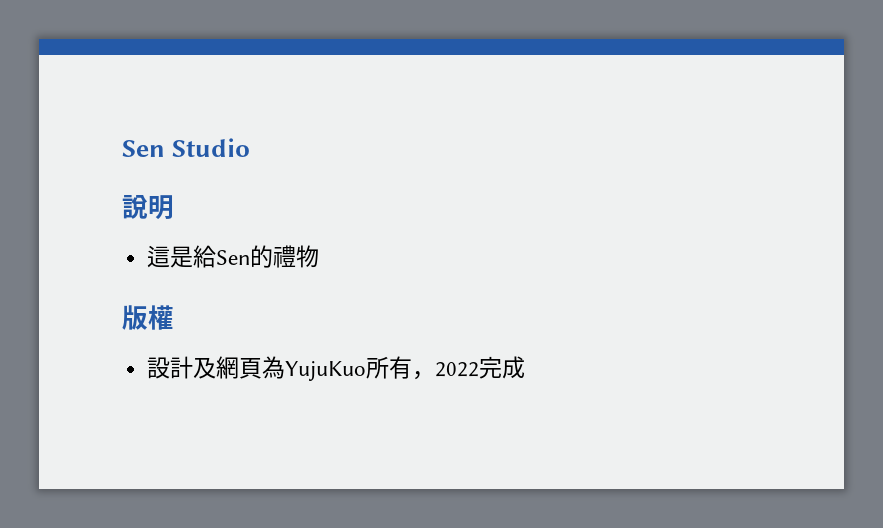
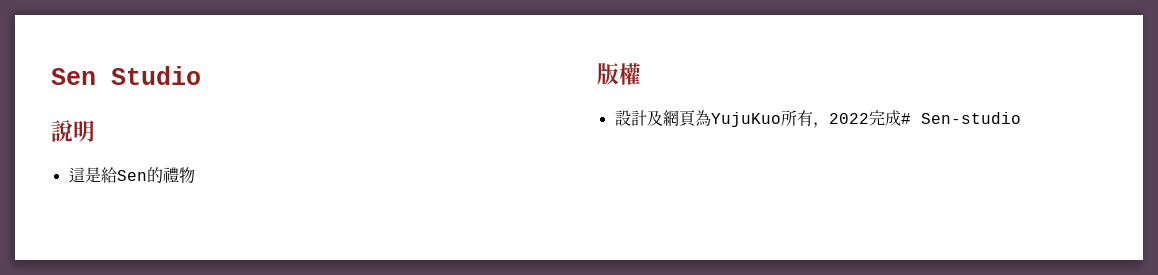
- 設計及網頁為YujuKuo所有，2022完成
+ 設計及網頁為YujuKuo所有，2022完成# Sen-studio

